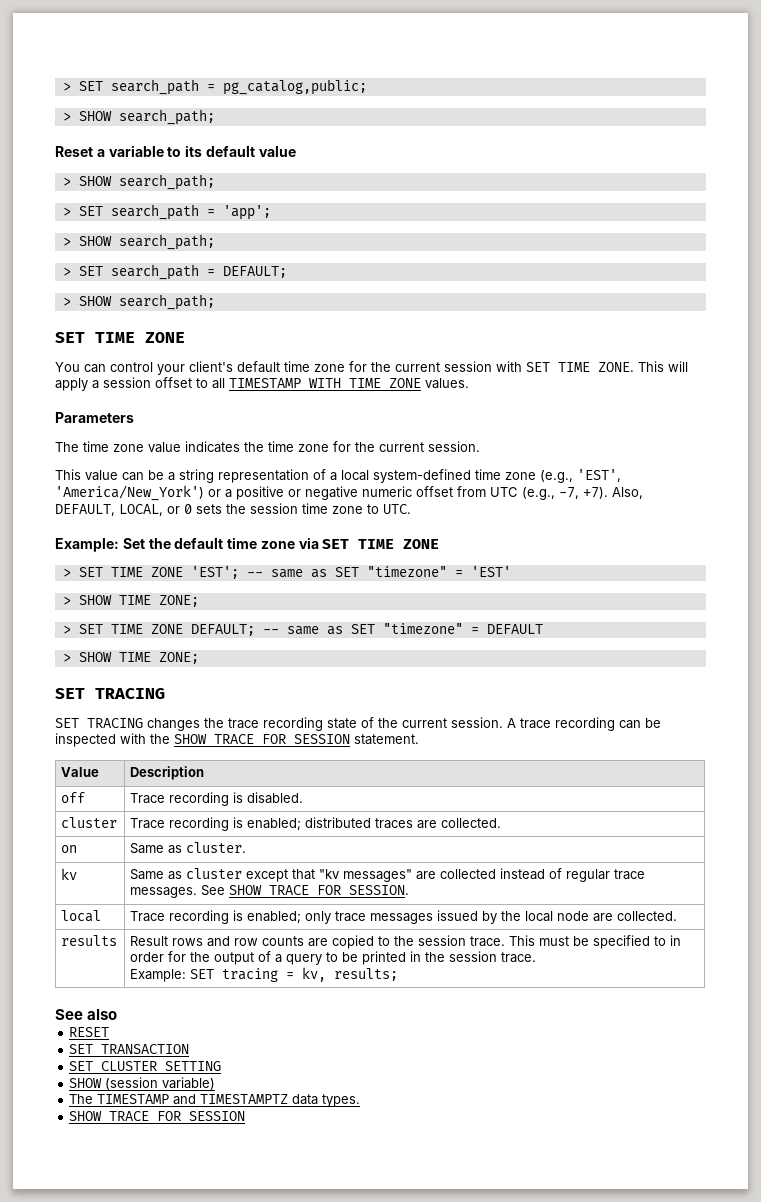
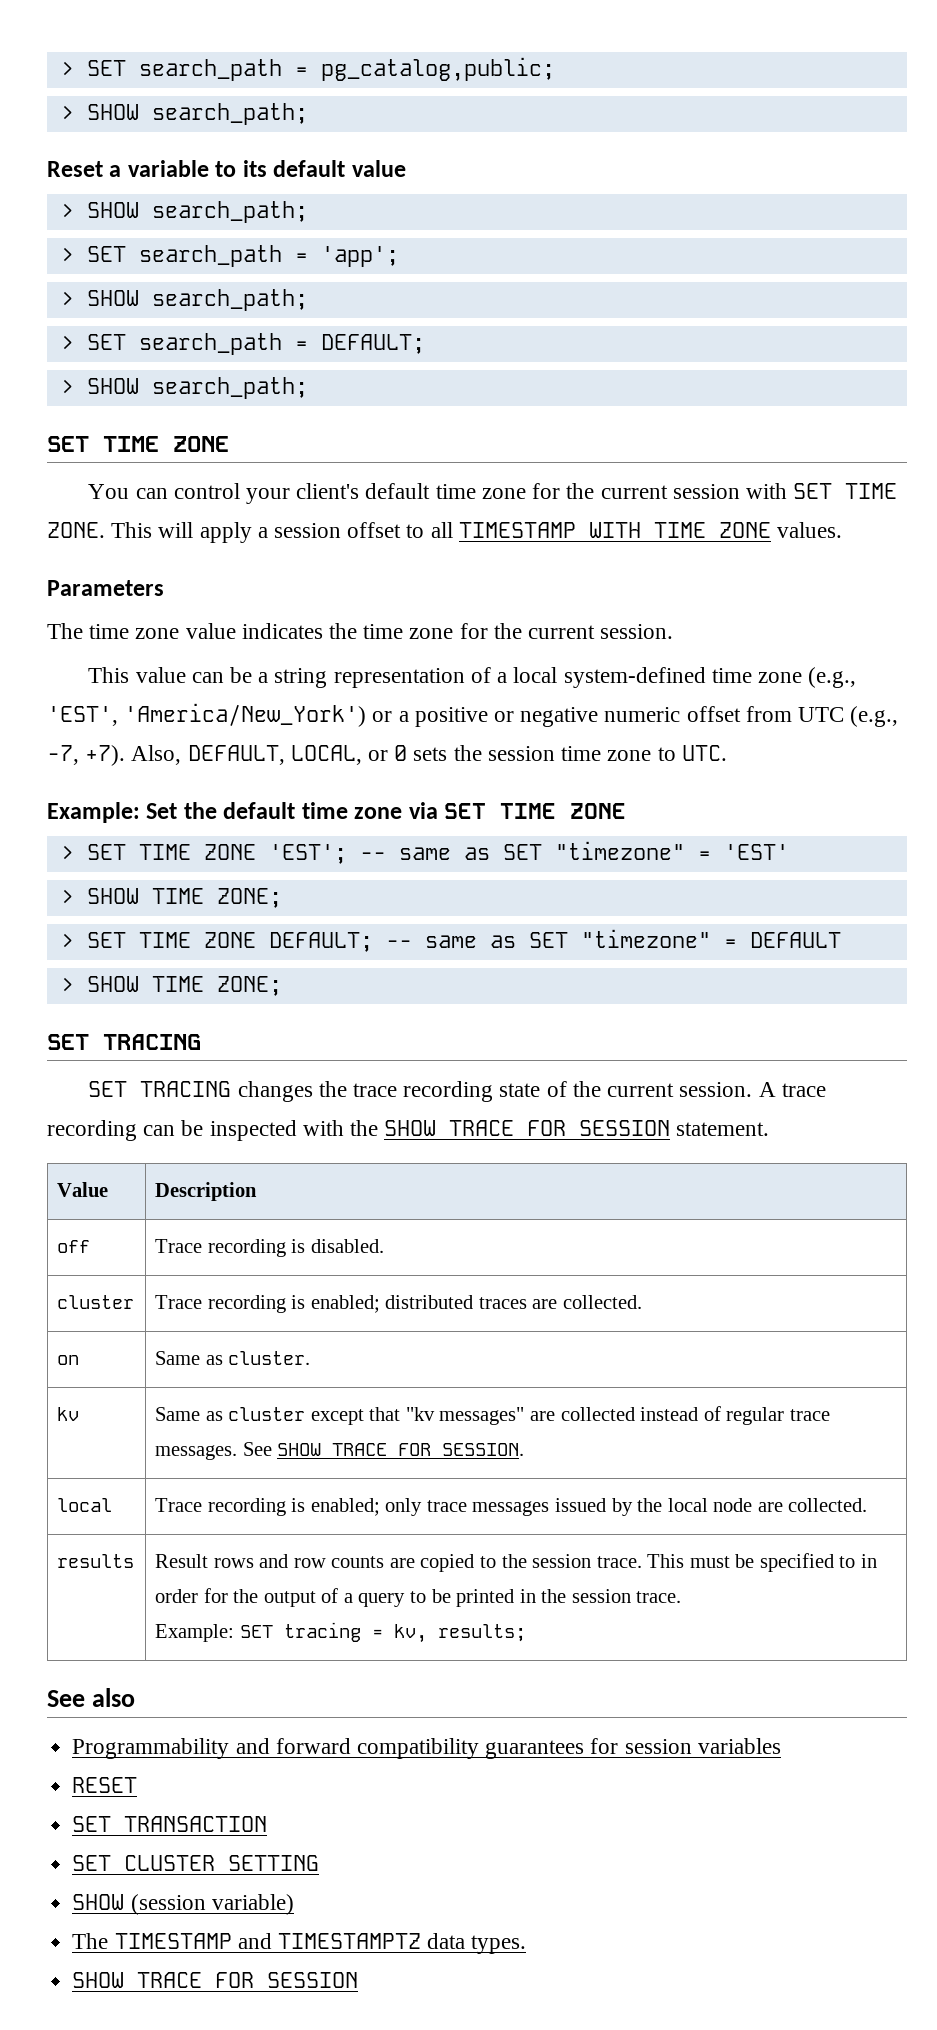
+ Programmability and forward compatibility guarantees for session variables

